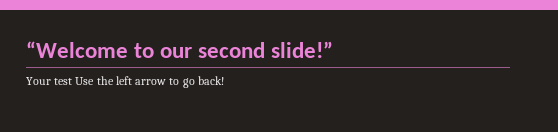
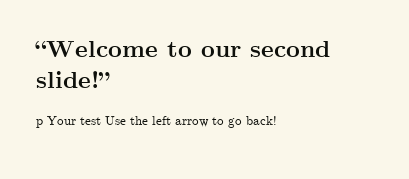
- Your test Use the left arrow to go back!
+ p Your test Use the left arrow to go back!

